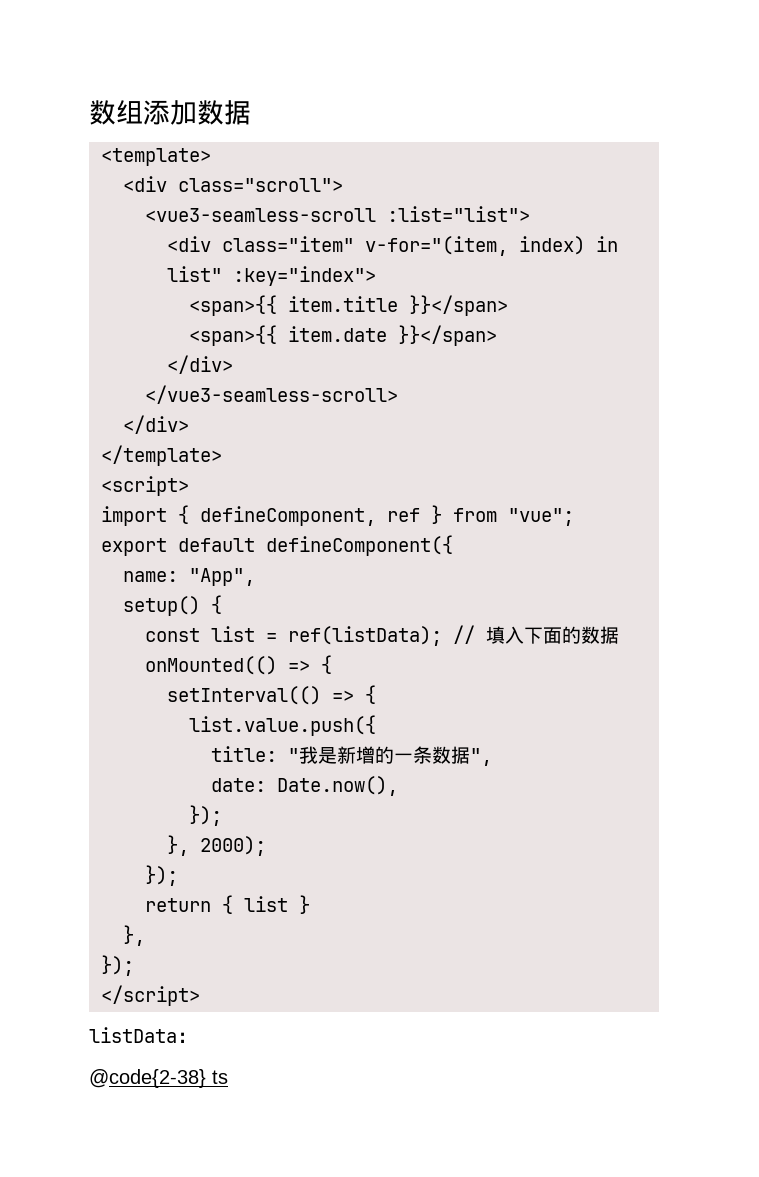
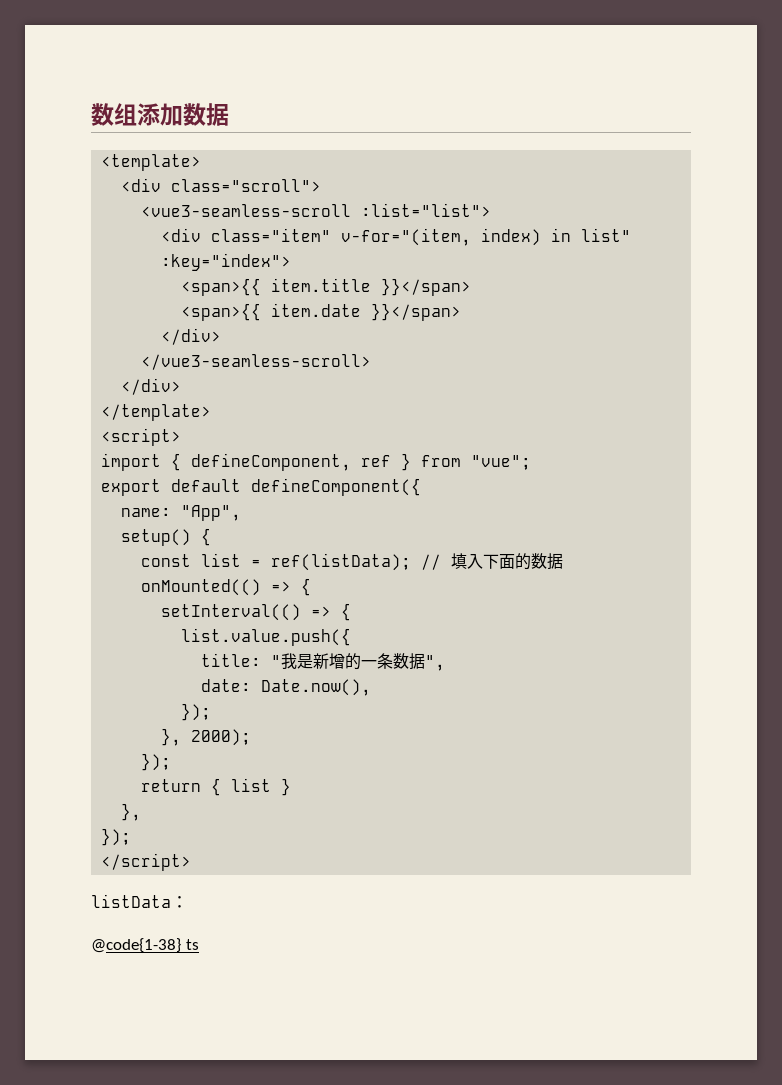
- @code{2-38} ts
+ @code{1-38} ts

